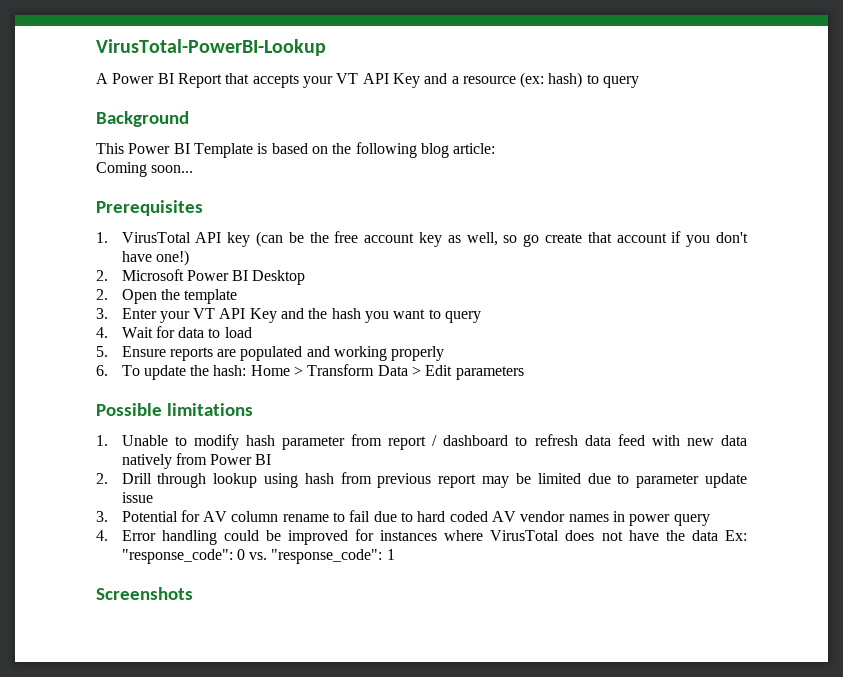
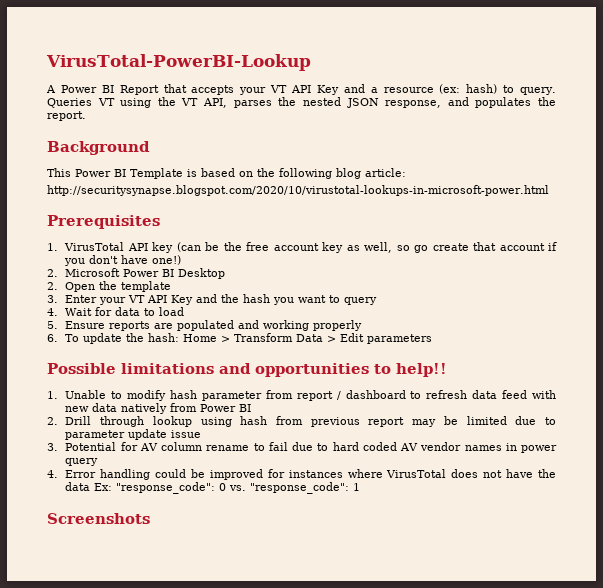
- A Power BI Report that accepts your VT API Key and a resource (ex: hash) to query
+ A Power BI Report that accepts your VT API Key and a resource (ex: hash) to query. Queries VT using the VT API, parses the nested JSON response, and populates the report.
- Coming soon...
+ http://securitysynapse.blogspot.com/2020/10/virustotal-lookups-in-microsoft-power.html
- Possible limitations
+ Possible limitations and opportunities to help!!

